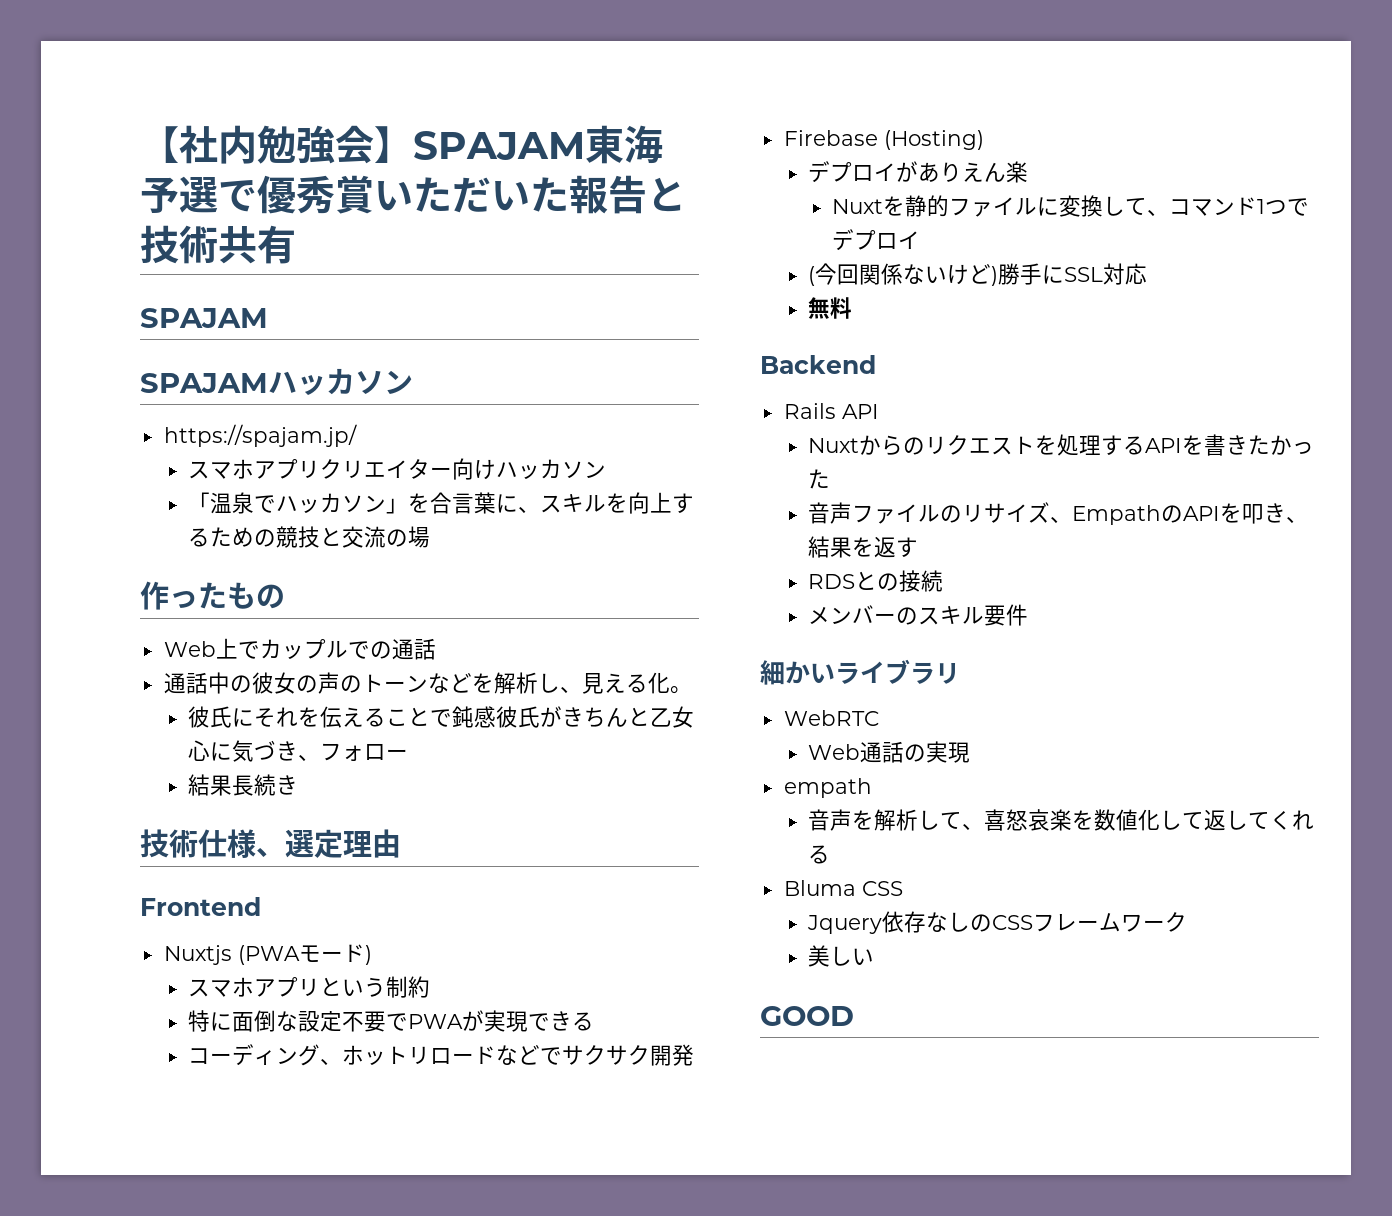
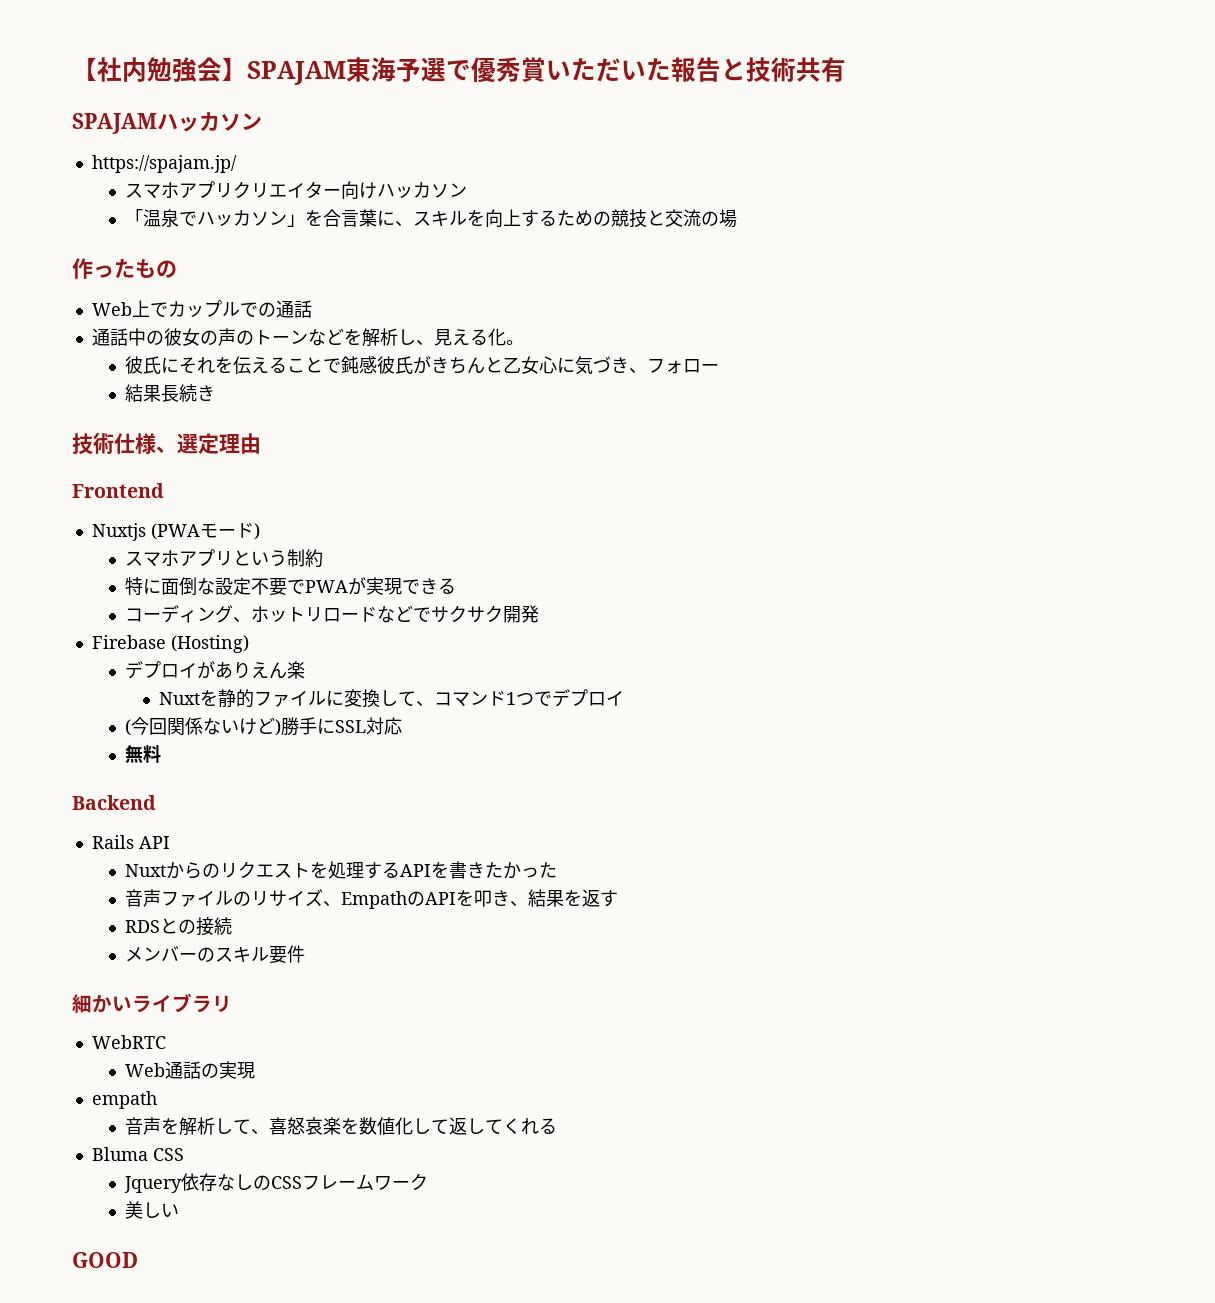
  【社内勉強会】SPAJAM東海予選で優秀賞いただいた報告と技術共有
- SPAJAM

